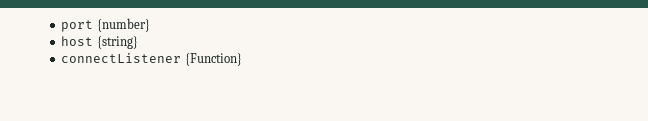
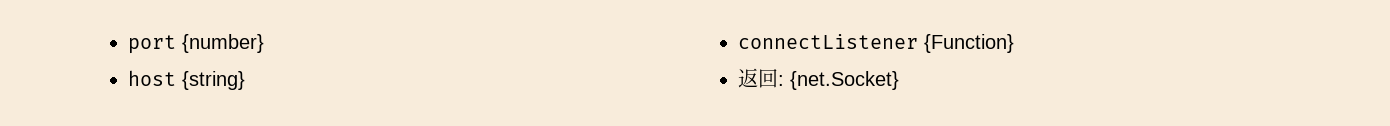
+ 返回: {net.Socket}

